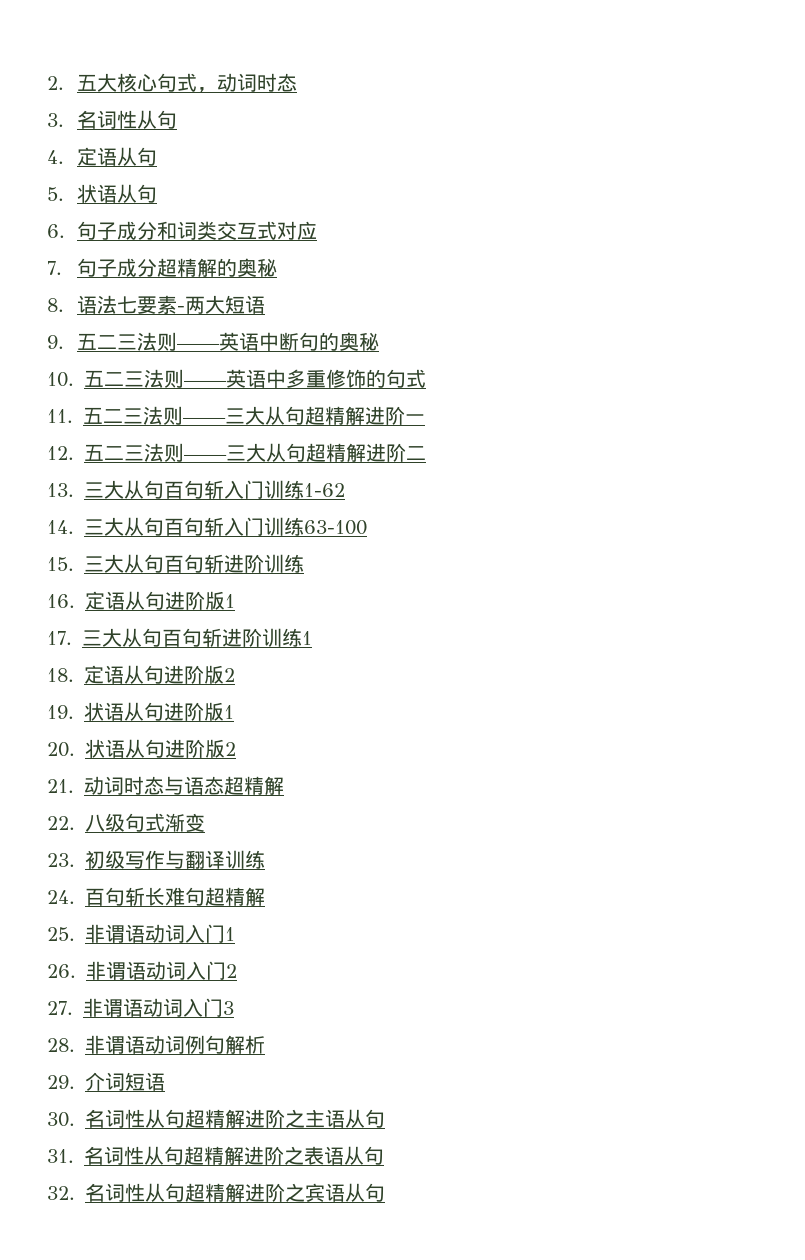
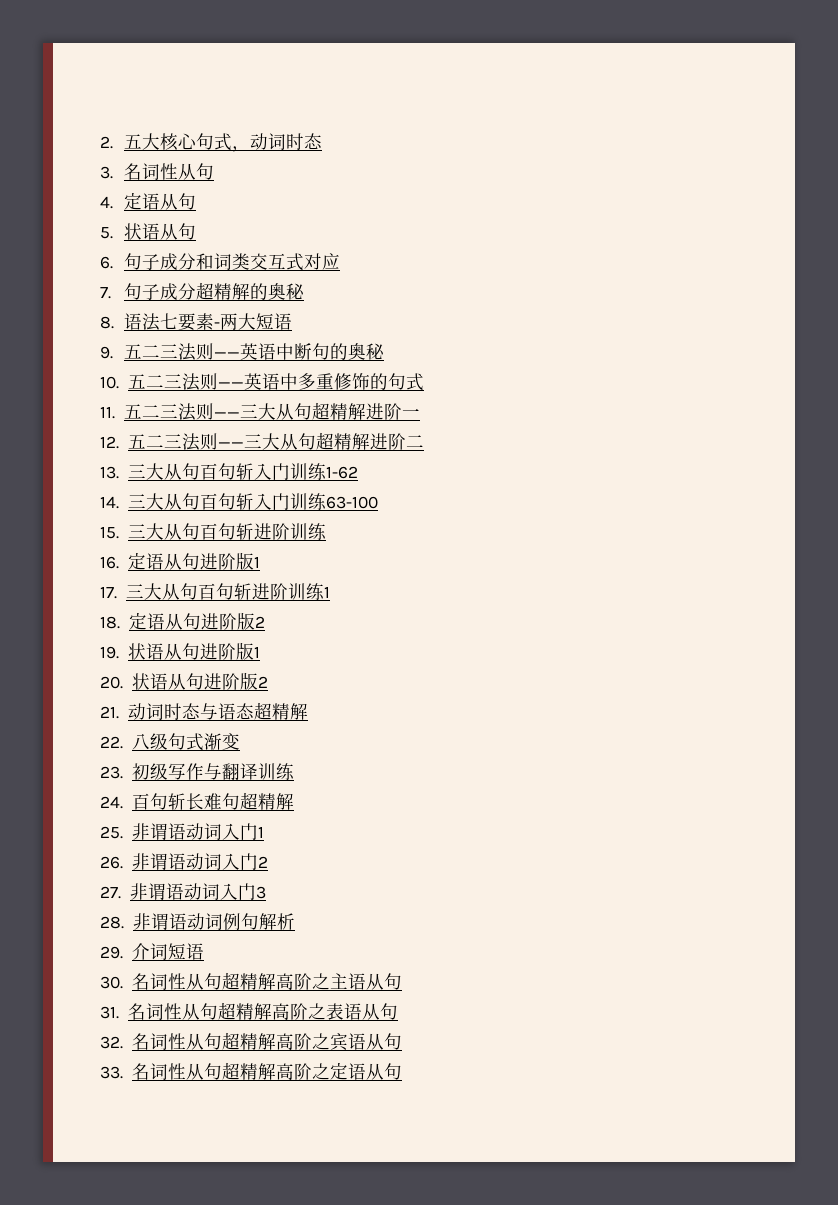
- 30.名词性从句超精解进阶之主语从句
+ 30.名词性从句超精解高阶之主语从句
- 31.名词性从句超精解进阶之表语从句
+ 31.名词性从句超精解高阶之表语从句
- 32.名词性从句超精解进阶之宾语从句
+ 32.名词性从句超精解高阶之宾语从句
+ 33.名词性从句超精解高阶之定语从句

